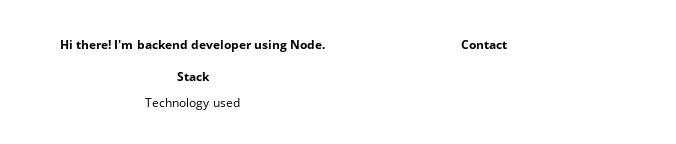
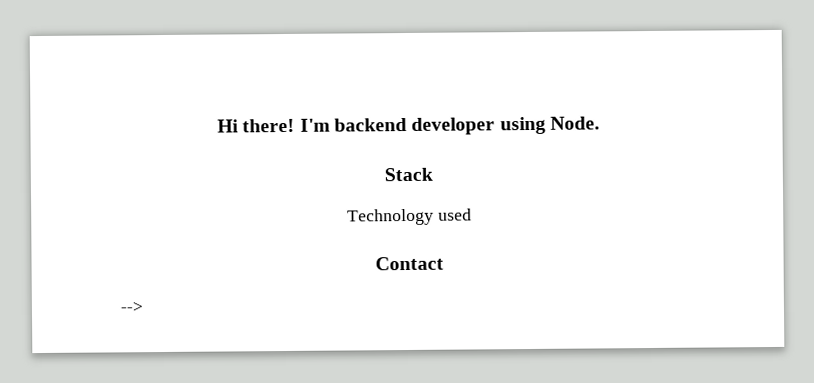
+ -->

